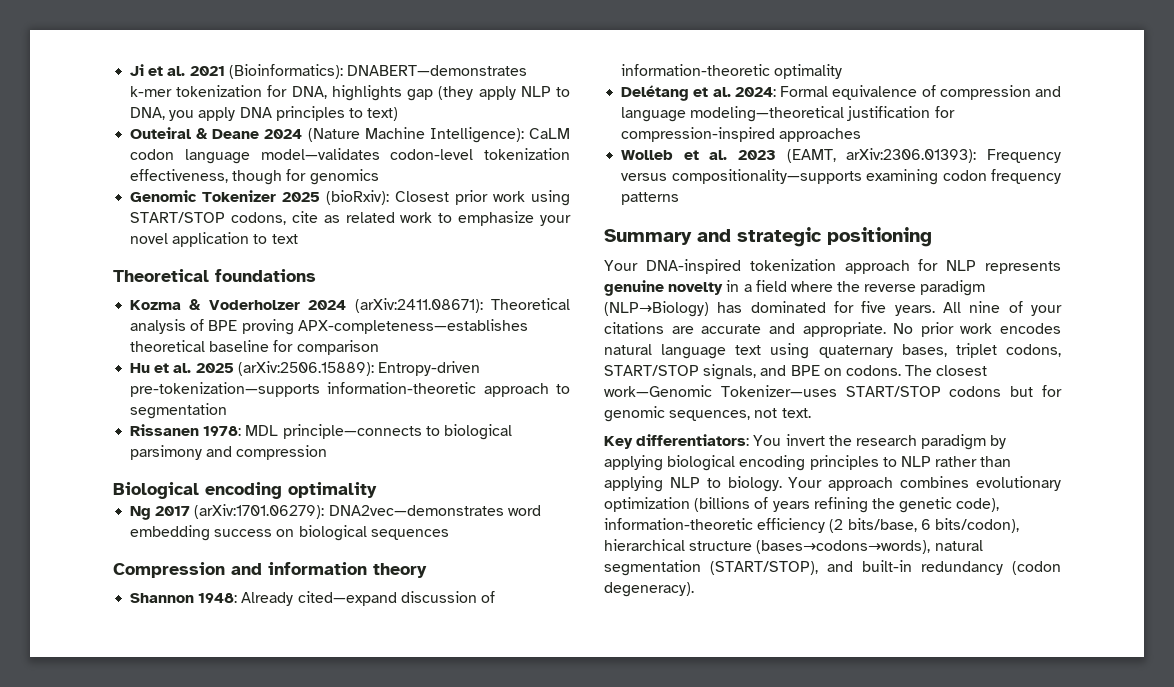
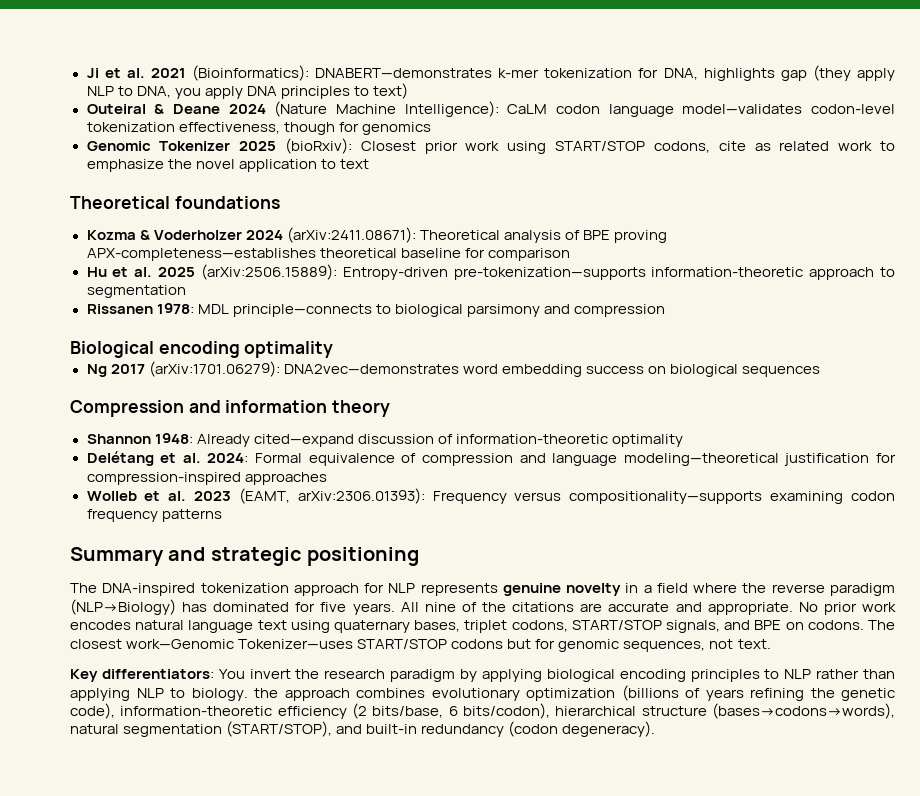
- Genomic Tokenizer 2025 (bioRxiv): Closest prior work using START/STOP codons, cite as related work to emphasize your novel application to text
+ Genomic Tokenizer 2025 (bioRxiv): Closest prior work using START/STOP codons, cite as related work to emphasize the novel application to text
- Your DNA-inspired tokenization approach for NLP represents genuine novelty in a field where the reverse paradigm (NLP→Biology) has dominated for five years.
+ The DNA-inspired tokenization approach for NLP represents genuine novelty in a field where the reverse paradigm (NLP→Biology) has dominated for five years.
- All nine of your citations are accurate and appropriate.
+ All nine of the citations are accurate and appropriate.
- Key differentiators: You invert the research paradigm by applying biological encoding principles to NLP rather than applying NLP to biology. Your approach combines evolutionary optimization (billions of years refining the genetic code), information-theoretic efficiency (2 bits/base, 6 bits/codon), hierarchical structure (bases→codons→words), natural segmentation (START/STOP), and built-in redundancy (codon degeneracy).
+ Key differentiators: You invert the research paradigm by applying biological encoding principles to NLP rather than applying NLP to biology. the approach combines evolutionary optimization (billions of years refining the genetic code), information-theoretic efficiency (2 bits/base, 6 bits/codon), hierarchical structure (bases→codons→words), natural segmentation (START/STOP), and built-in redundancy (codon degeneracy).

